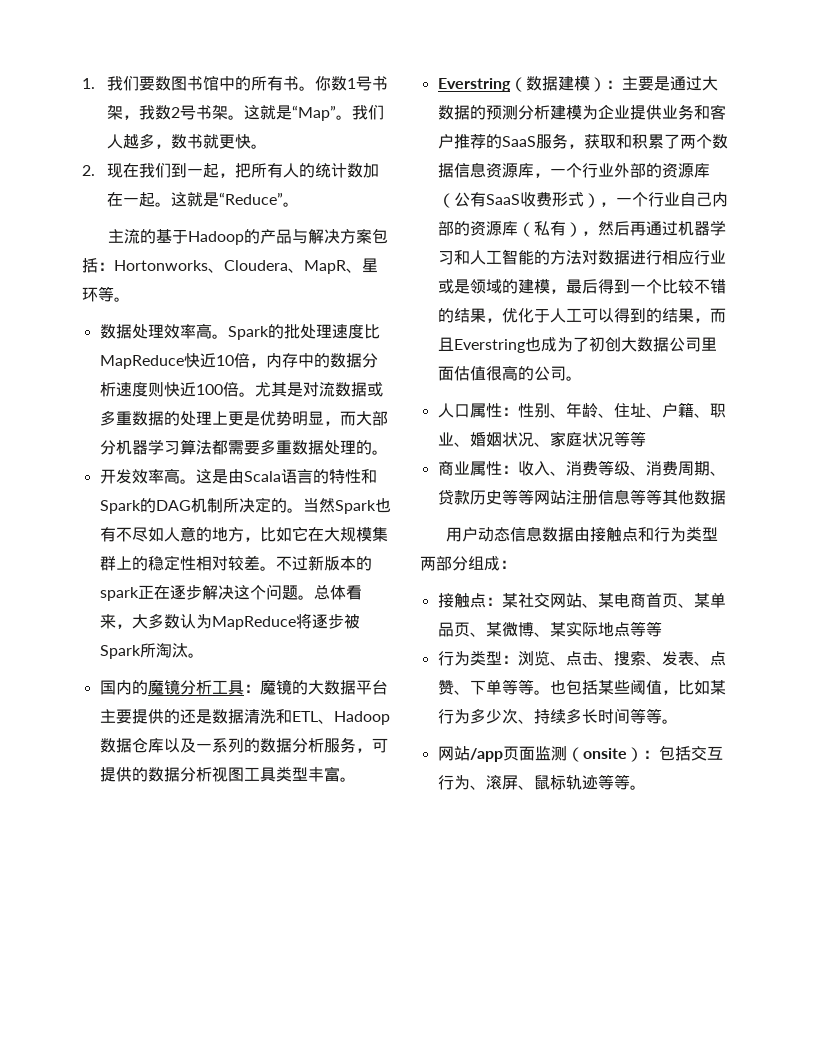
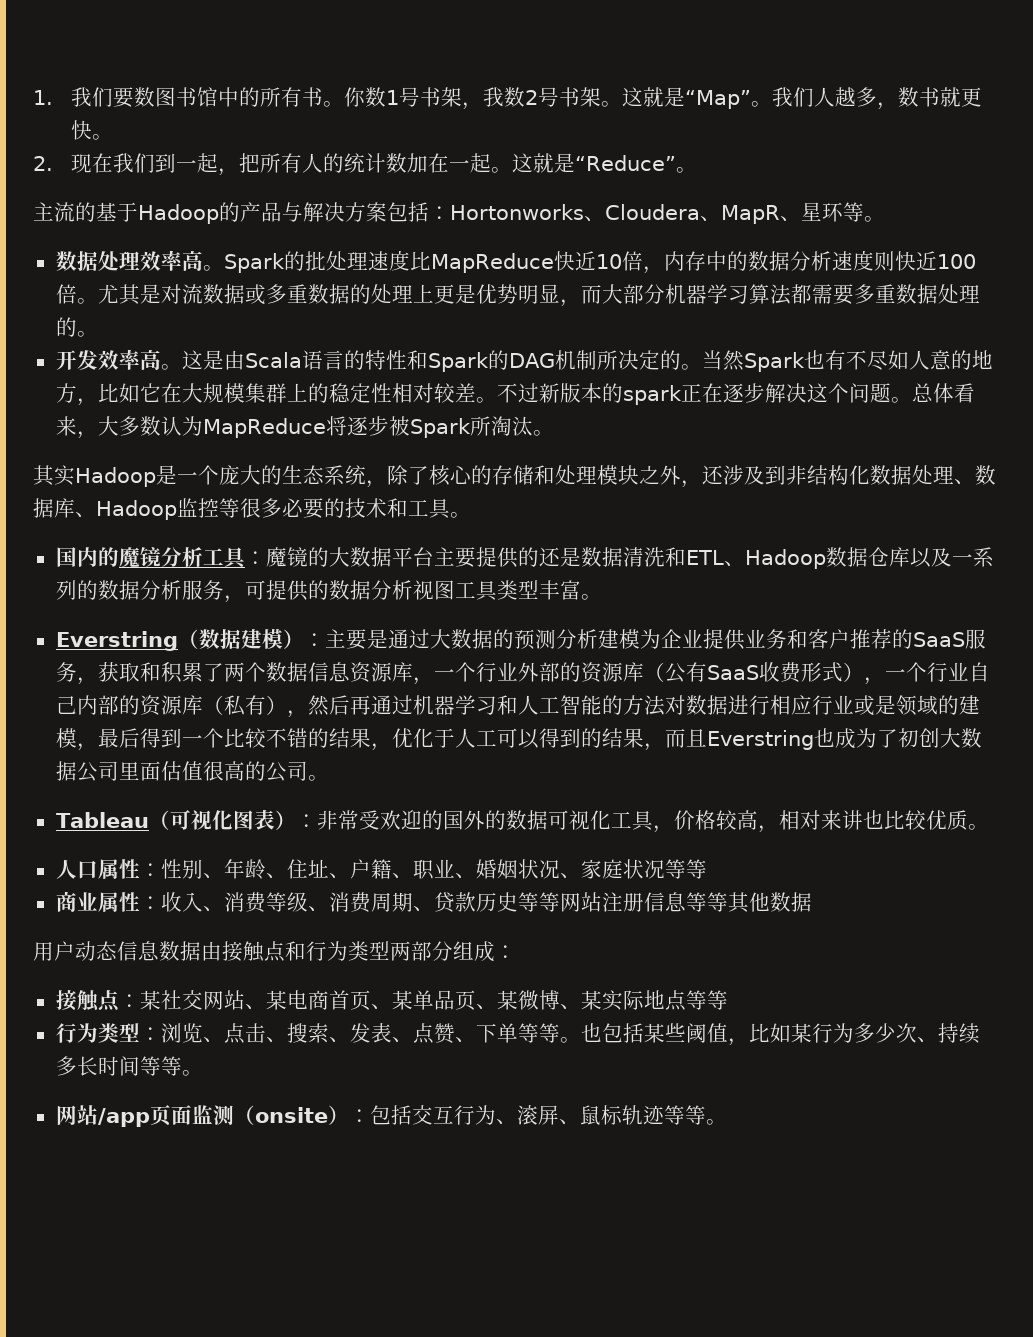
+ 其实Hadoop是一个庞大的生态系统，除了核心的存储和处理模块之外，还涉及到非结构化数据处理、数据库、Hadoop监控等很多必要的技术和工具。
+ Tableau（可视化图表）：非常受欢迎的国外的数据可视化工具，价格较高，相对来讲也比较优质。

